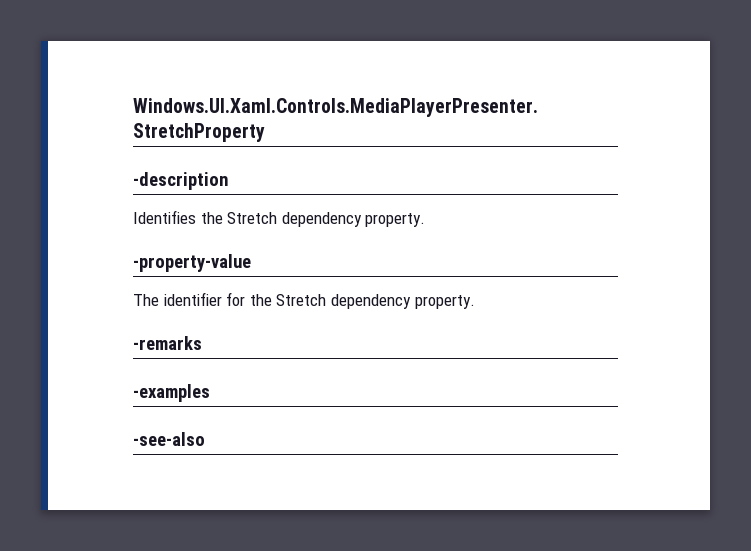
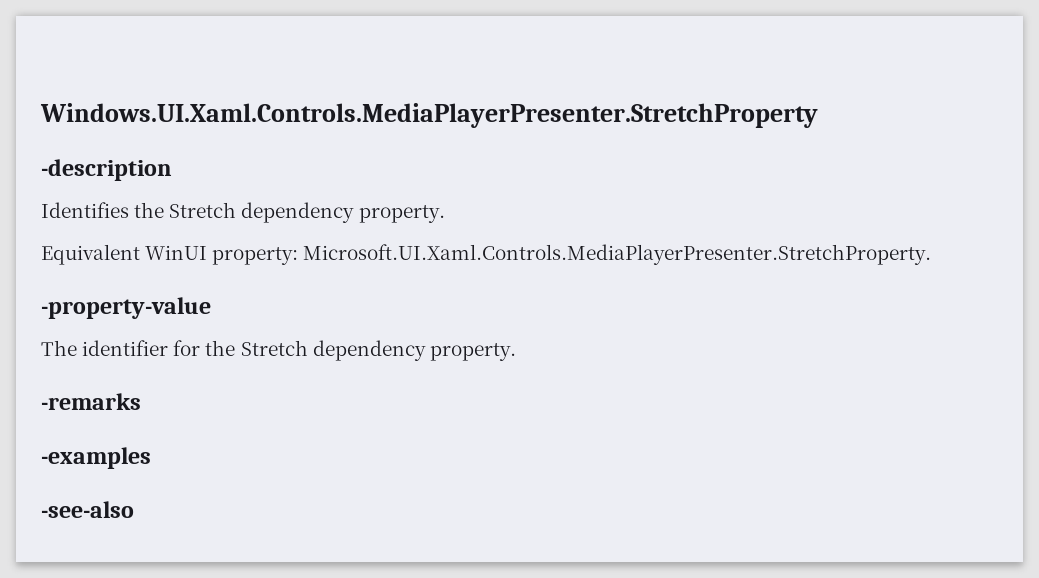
+ Equivalent WinUI property: Microsoft.UI.Xaml.Controls.MediaPlayerPresenter.StretchProperty.

